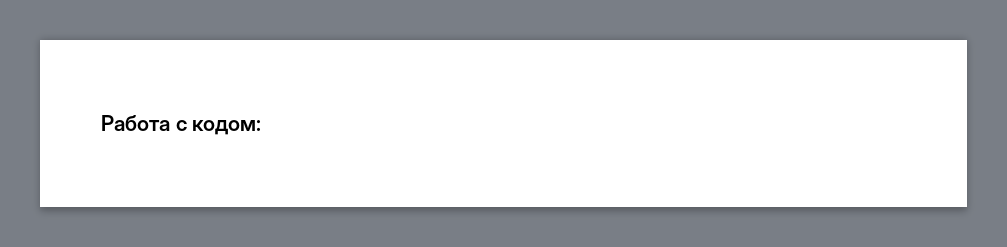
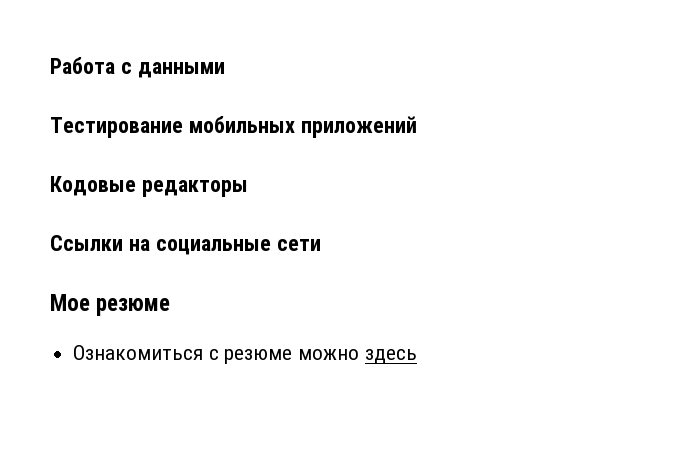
- Работа с кодом:
+ Работа с данными
+ Тестирование мобильных приложений
+ Кодовые редакторы
+ Ссылки на социальные сети
+ Мое резюме
+ Ознакомиться с резюме можно здесь

